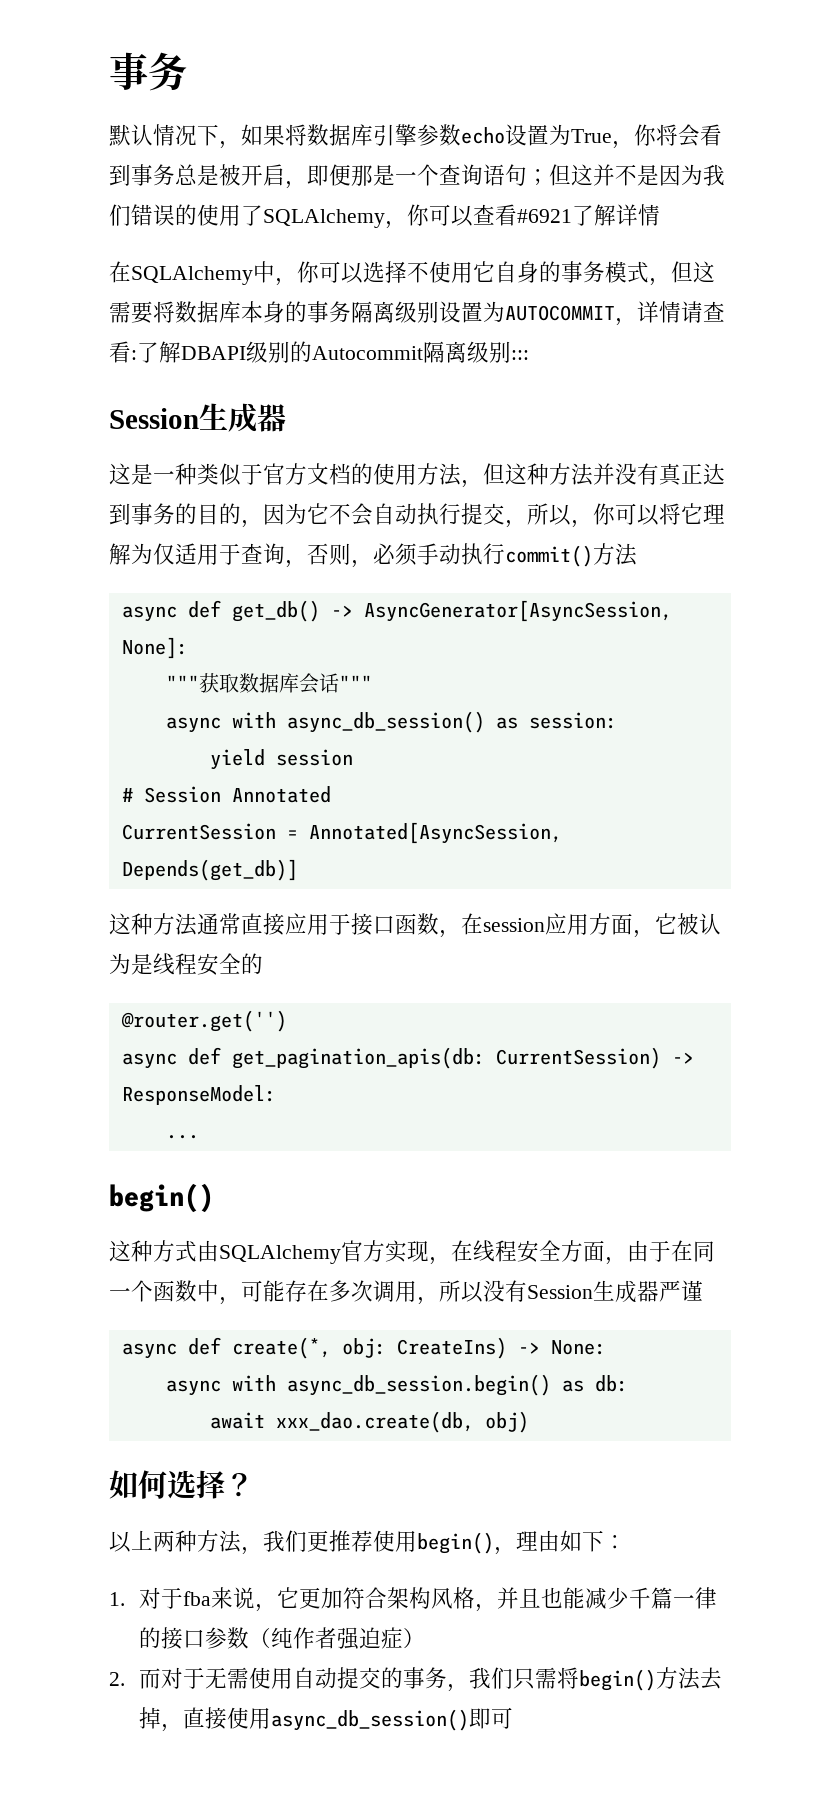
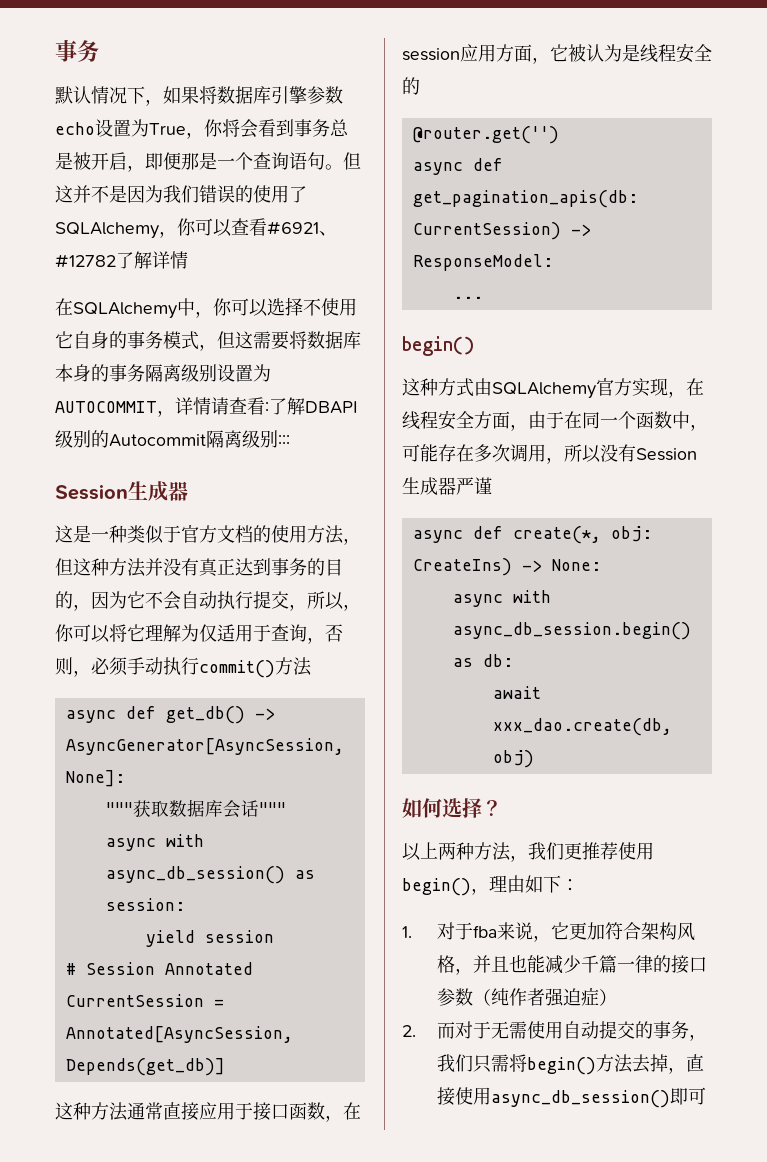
- 默认情况下，如果将数据库引擎参数echo设置为True，你将会看到事务总是被开启，即便那是一个查询语句；但这并不是因为我们错误的使用了SQLAlchemy，你可以查看#6921了解详情
+ 默认情况下，如果将数据库引擎参数echo设置为True，你将会看到事务总是被开启，即便那是一个查询语句。但这并不是因为我们错误的使用了SQLAlchemy，你可以查看#6921、#12782了解详情

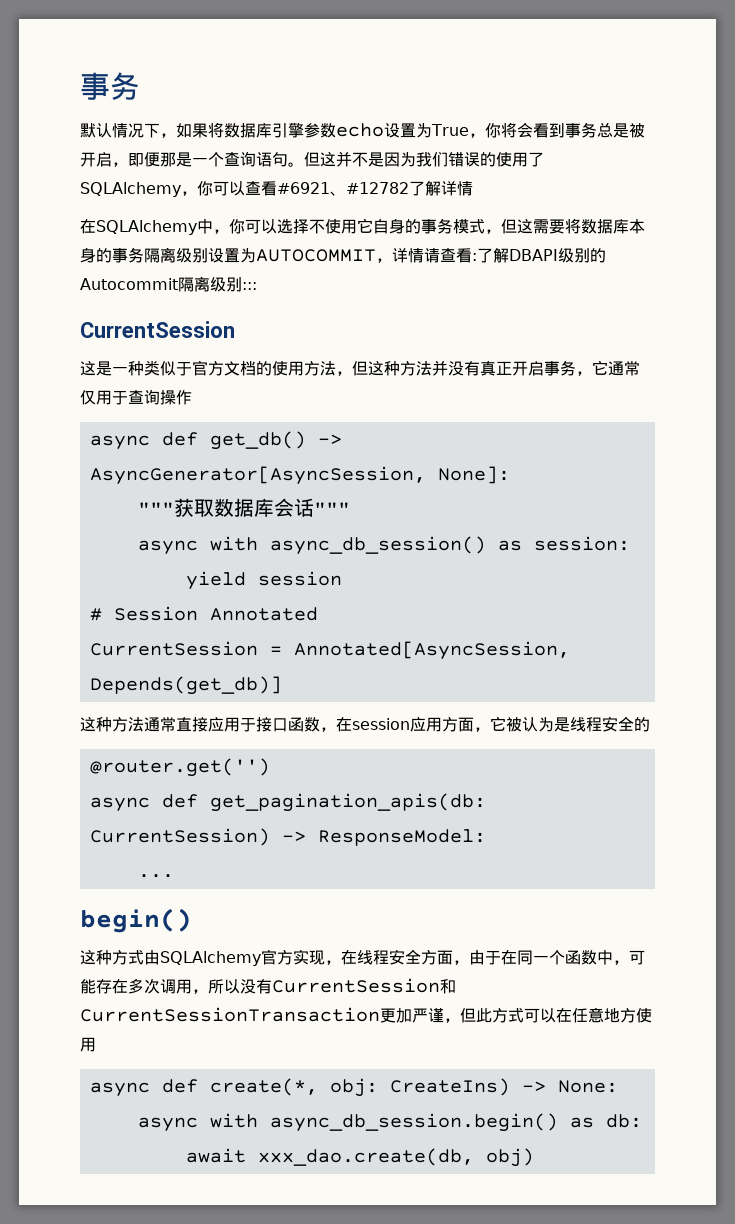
  在SQLAlchemy中，你可以选择不使用它自身的事务模式，但这需要将数据库本身的事务隔离级别设置为AUTOCOMMIT，详情请查看:了解DBAPI级别的Autocommit隔离级别:::
- Session生成器
+ CurrentSession
- 这是一种类似于官方文档的使用方法，但这种方法并没有真正达到事务的目的，因为它不会自动执行提交，所以，你可以将它理解为仅适用于查询，否则，必须手动执行commit()方法
+ 这是一种类似于官方文档的使用方法，但这种方法并没有真正开启事务，它通常仅用于查询操作
- 这种方式由SQLAlchemy官方实现，在线程安全方面，由于在同一个函数中，可能存在多次调用，所以没有Session生成器严谨
+ 这种方式由SQLAlchemy官方实现，在线程安全方面，由于在同一个函数中，可能存在多次调用，所以没有CurrentSession和CurrentSessionTransaction更加严谨，但此方式可以在任意地方使用
- 如何选择？
- 以上两种方法，我们更推荐使用begin()，理由如下：
- 1.对于fba来说，它更加符合架构风格，并且也能减少千篇一律的接口参数（纯作者强迫症）
- 2.而对于无需使用自动提交的事务，我们只需将begin()方法去掉，直接使用async_db_session()即可

